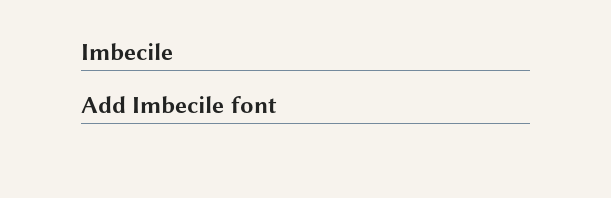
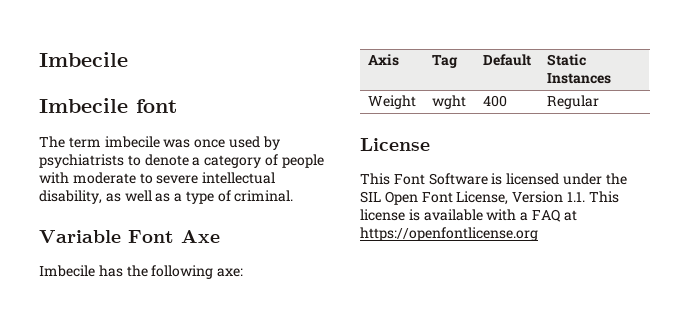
- Add Imbecile font
+ Imbecile font
+ The term imbecile was once used by psychiatrists to denote a category of people with moderate to severe intellectual disability, as well as a type of criminal.
+ Variable Font Axe
+ Imbecile has the following axe:
+ Axis | Tag | Default | Static Instances
+ Weight | wght | 400 | Regular
+ License
+ This Font Software is licensed under the SIL Open Font License, Version 1.1. This license is available with a FAQ at https://openfontlicense.org

